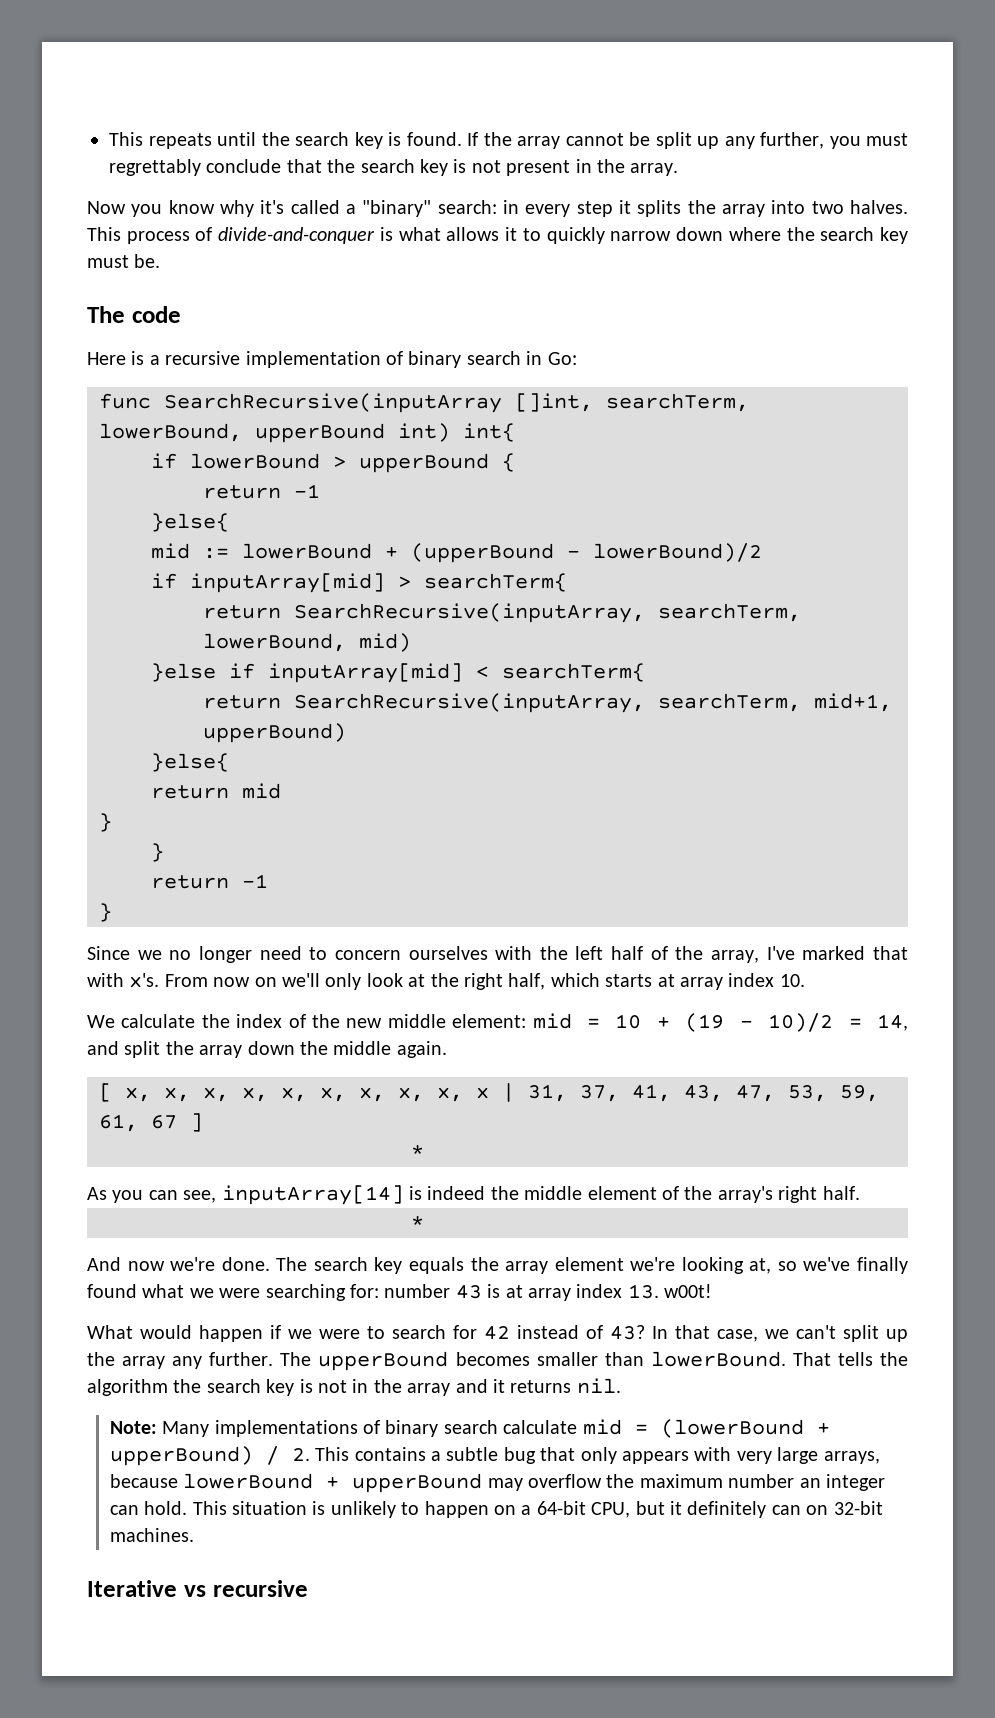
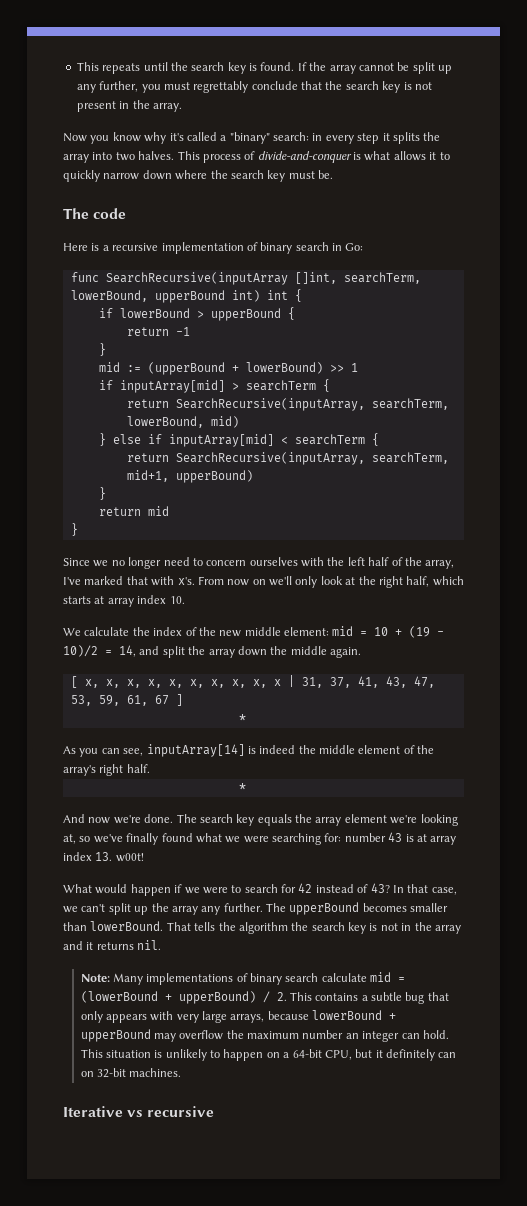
- func SearchRecursive(inputArray []int, searchTerm, lowerBound, upperBound int) int{
+ func SearchRecursive(inputArray []int, searchTerm, lowerBound, upperBound int) int {
  if lowerBound > upperBound {
  return -1
- }else{
+ }
- mid := lowerBound + (upperBound - lowerBound)/2
+ mid := (upperBound + lowerBound) >> 1
- if inputArray[mid] > searchTerm{
+ if inputArray[mid] > searchTerm {
- }else if inputArray[mid] < searchTerm{
+ } else if inputArray[mid] < searchTerm {
  return SearchRecursive(inputArray, searchTerm, mid+1, upperBound)
- }else{
+ }
  return mid
- }
- }
- return -1

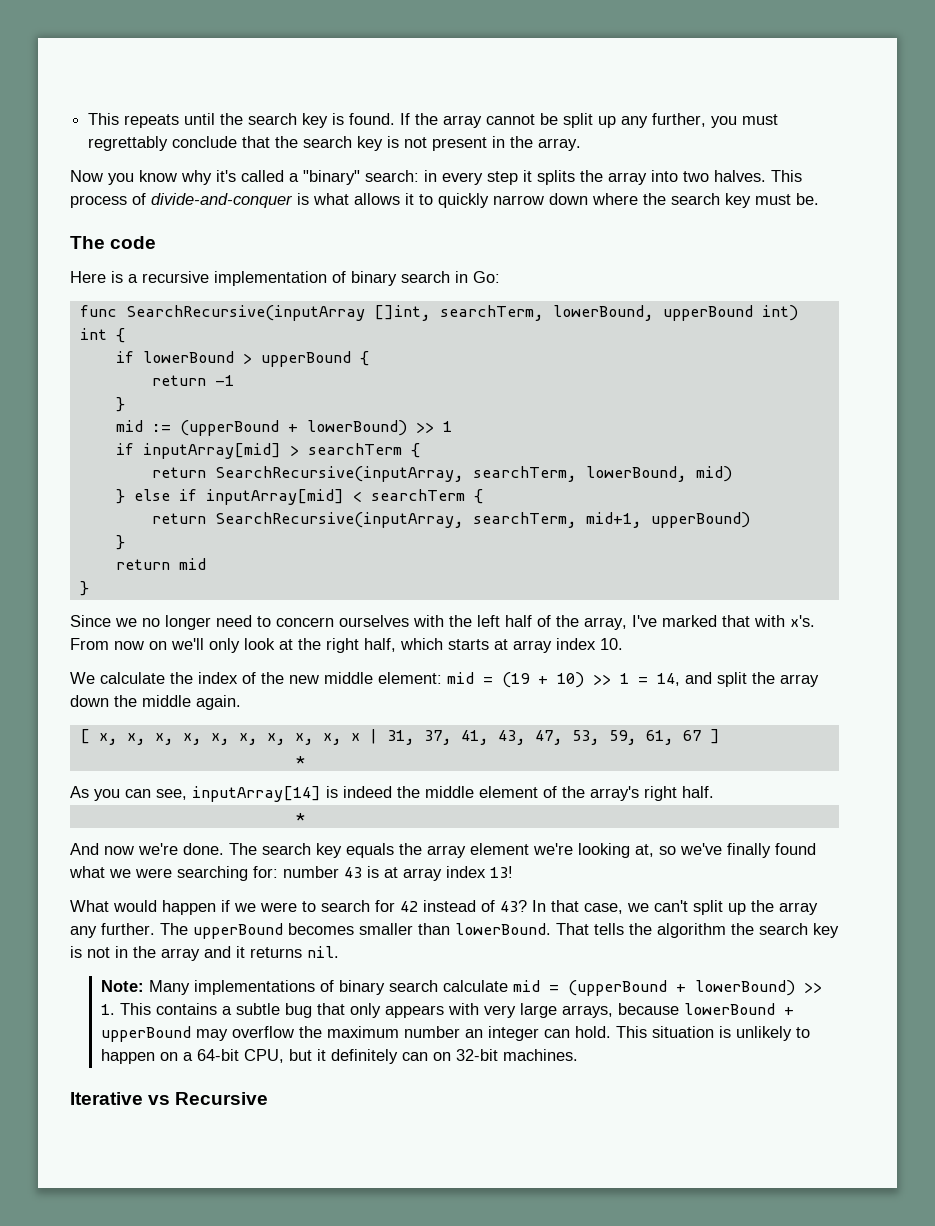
- We calculate the index of the new middle element: mid = 10 + (19 - 10)/2 = 14, and split the array down the middle again.
+ We calculate the index of the new middle element: mid = (19 + 10) >> 1 = 14, and split the array down the middle again.
- The search key equals the array element we're looking at, so we've finally found what we were searching for: number 43 is at array index 13. w00t!
+ The search key equals the array element we're looking at, so we've finally found what we were searching for: number 43 is at array index 13!
- Note: Many implementations of binary search calculate mid = (lowerBound + upperBound) / 2. This contains a subtle bug that only appears with very large arrays, because lowerBound + upperBound may overflow the maximum number an integer can hold.
+ Note: Many implementations of binary search calculate mid = (upperBound + lowerBound) >> 1. This contains a subtle bug that only appears with very large arrays, because lowerBound + upperBound may overflow the maximum number an integer can hold.
- Iterative vs recursive
+ Iterative vs Recursive

